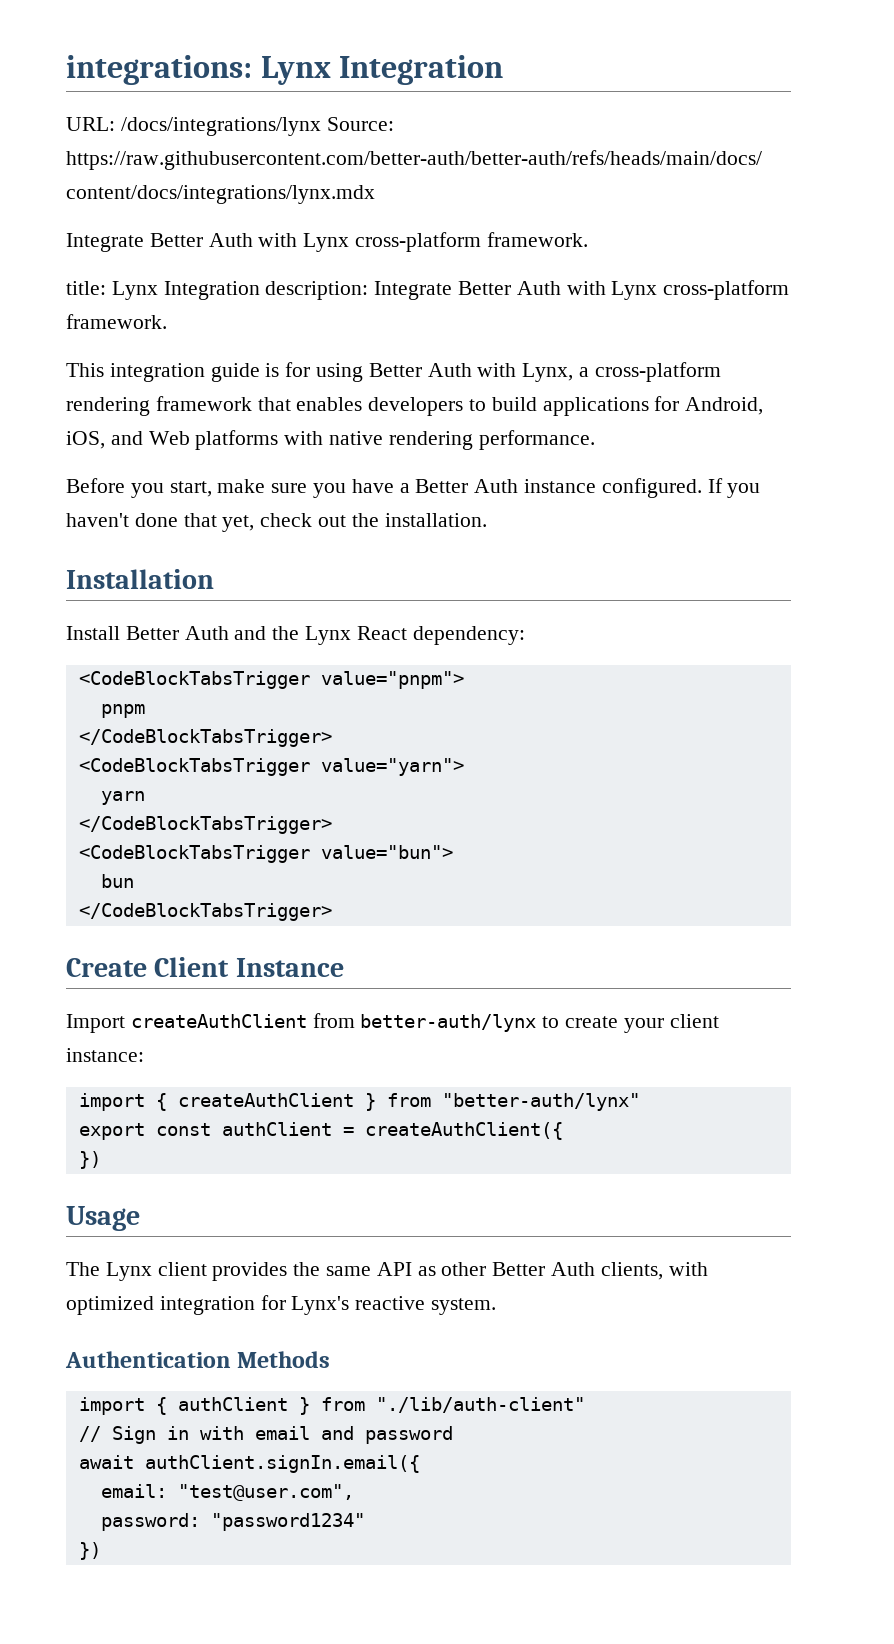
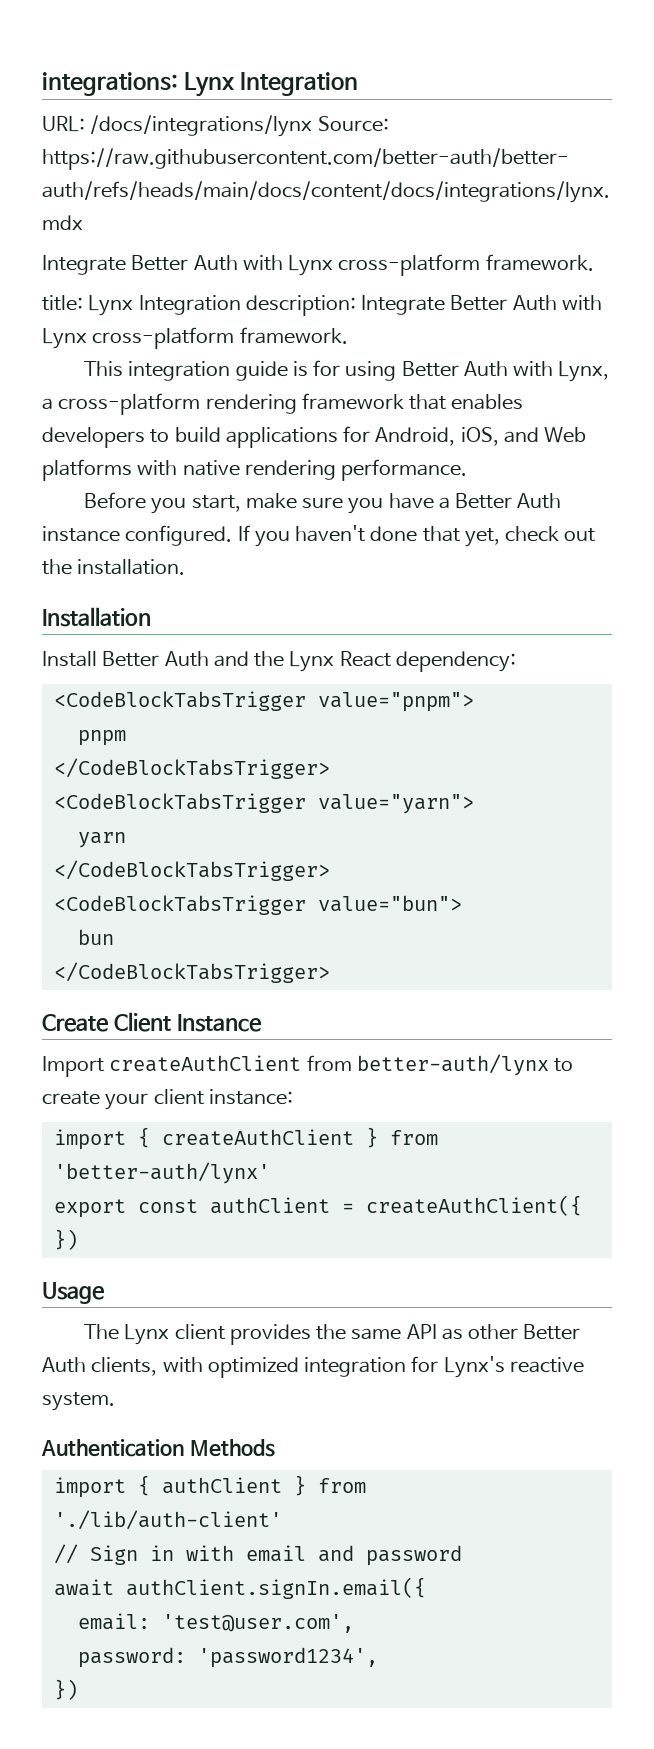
- import { createAuthClient } from "better-auth/lynx"
+ import { createAuthClient } from 'better-auth/lynx'
- import { authClient } from "./lib/auth-client"
+ import { authClient } from './lib/auth-client'
- email: "test@user.com",
+ email: 'test@user.com',
- password: "password1234"
+ password: 'password1234',

